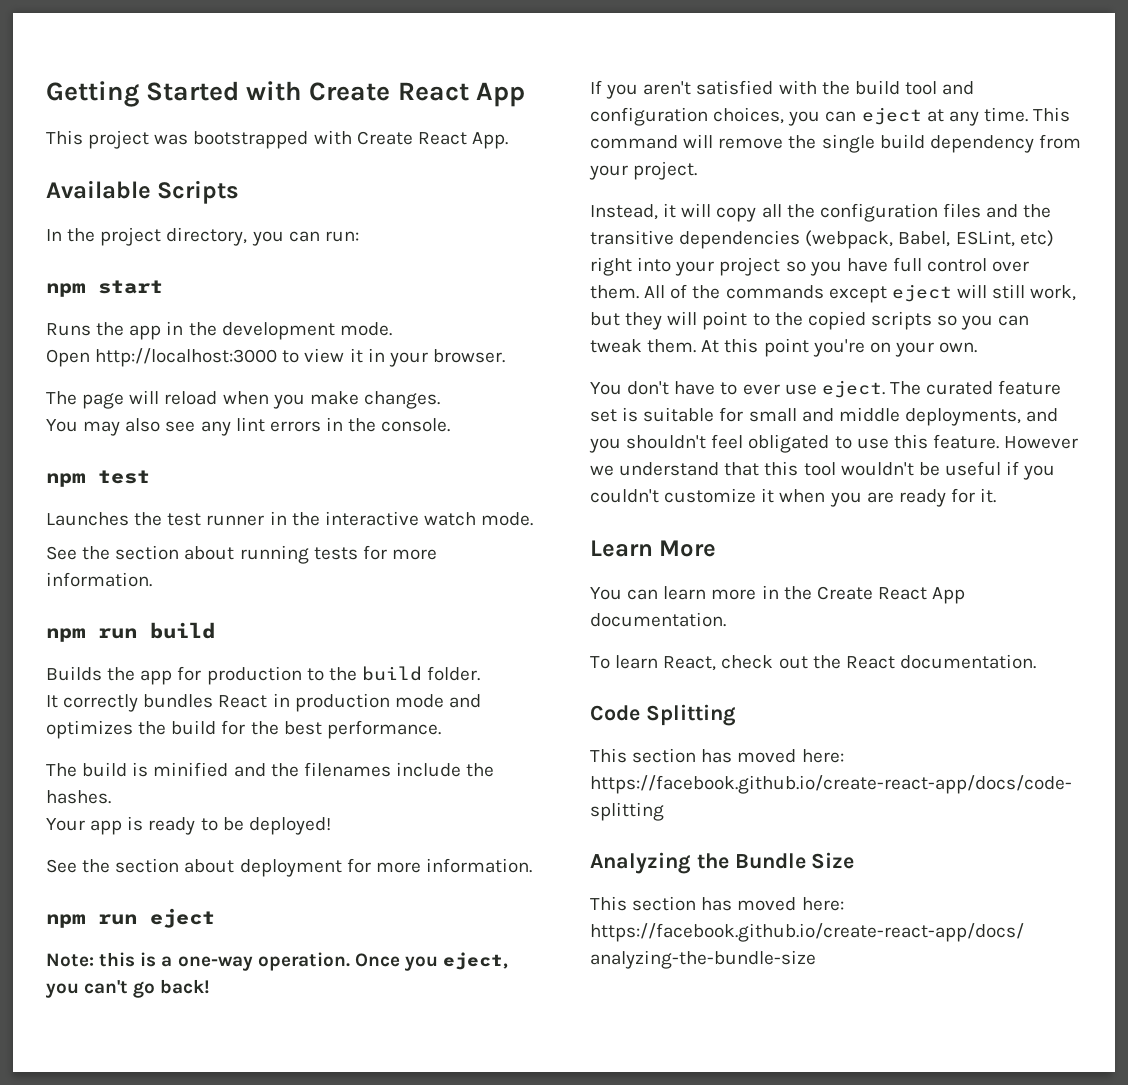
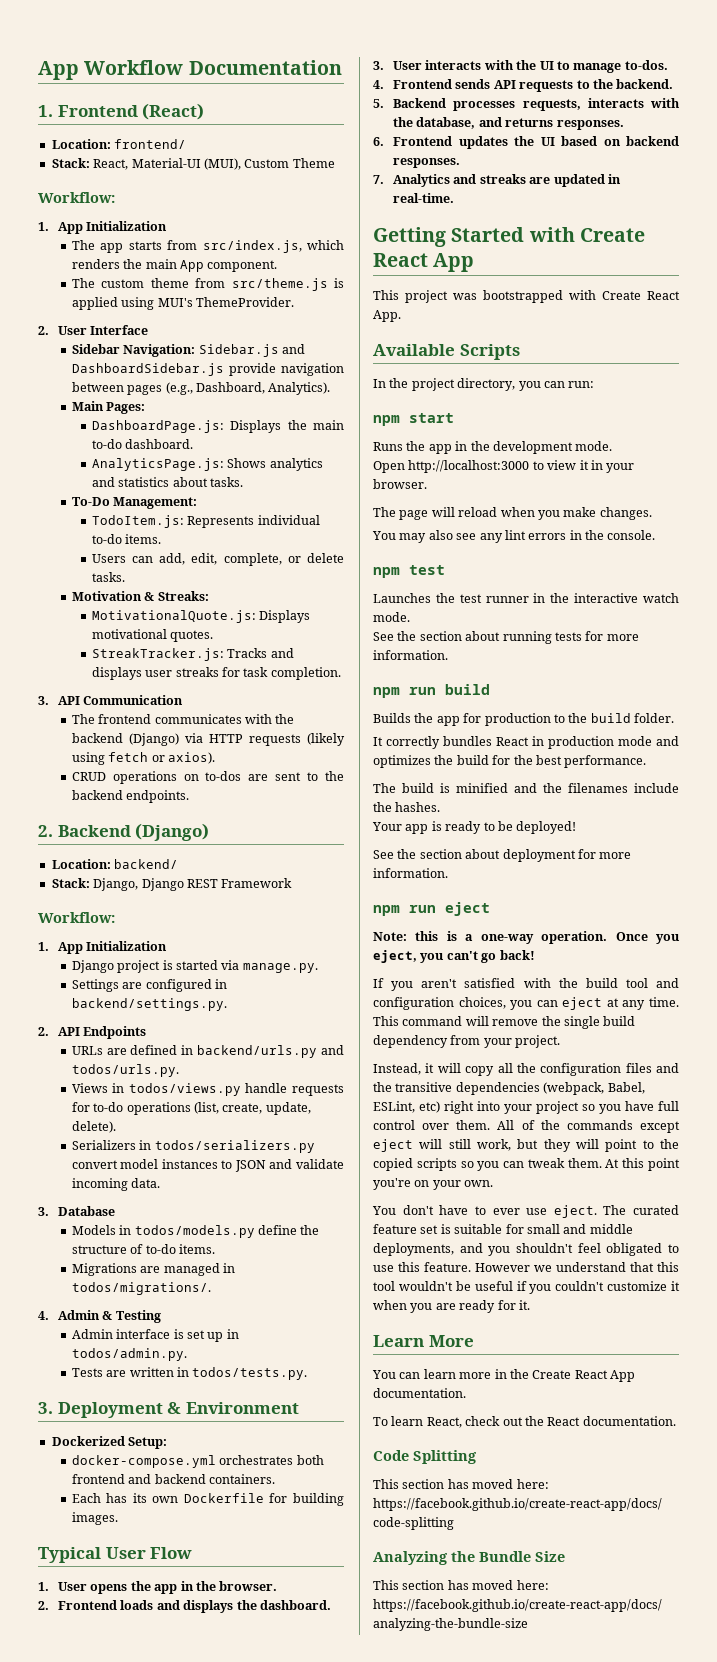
+ App Workflow Documentation
+ 1. Frontend (React)
+ Location: frontend/
+ Stack: React, Material-UI (MUI), Custom Theme
+ Workflow:
+ 1. App Initialization
+ The app starts from src/index.js, which renders the main App component.
+ The custom theme from src/theme.js is applied using MUI's ThemeProvider.
+ 2. User Interface
+ Sidebar Navigation: Sidebar.js and DashboardSidebar.js provide navigation between pages (e.g., Dashboard, Analytics).
+ Main Pages:
+ DashboardPage.js: Displays the main to-do dashboard.
+ AnalyticsPage.js: Shows analytics and statistics about tasks.
+ To-Do Management:
+ TodoItem.js: Represents individual to-do items.
+ Users can add, edit, complete, or delete tasks.
+ Motivation & Streaks:
+ MotivationalQuote.js: Displays motivational quotes.
+ StreakTracker.js: Tracks and displays user streaks for task completion.
+ 3. API Communication
+ The frontend communicates with the backend (Django) via HTTP requests (likely using fetch or axios).
+ CRUD operations on to-dos are sent to the backend endpoints.
+ 2. Backend (Django)
+ Location: backend/
+ Stack: Django, Django REST Framework
+ Workflow:
+ 1. App Initialization
+ Django project is started via manage.py.
+ Settings are configured in backend/settings.py.
+ 2. API Endpoints
+ URLs are defined in backend/urls.py and todos/urls.py.
+ Views in todos/views.py handle requests for to-do operations (list, create, update, delete).
+ Serializers in todos/serializers.py convert model instances to JSON and validate incoming data.
+ 3. Database
+ Models in todos/models.py define the structure of to-do items.
+ Migrations are managed in todos/migrations/.
+ 4. Admin & Testing
+ Admin interface is set up in todos/admin.py.
+ Tests are written in todos/tests.py.
+ 3. Deployment & Environment
+ Dockerized Setup:
+ docker-compose.yml orchestrates both frontend and backend containers.
+ Each has its own Dockerfile for building images.
+ Typical User Flow
+ 1. User opens the app in the browser.
+ 2. Frontend loads and displays the dashboard.
+ 3. User interacts with the UI to manage to-dos.
+ 4. Frontend sends API requests to the backend.
+ 5. Backend processes requests, interacts with the database, and returns responses.
+ 6. Frontend updates the UI based on backend responses.
+ 7. Analytics and streaks are updated in real-time.

